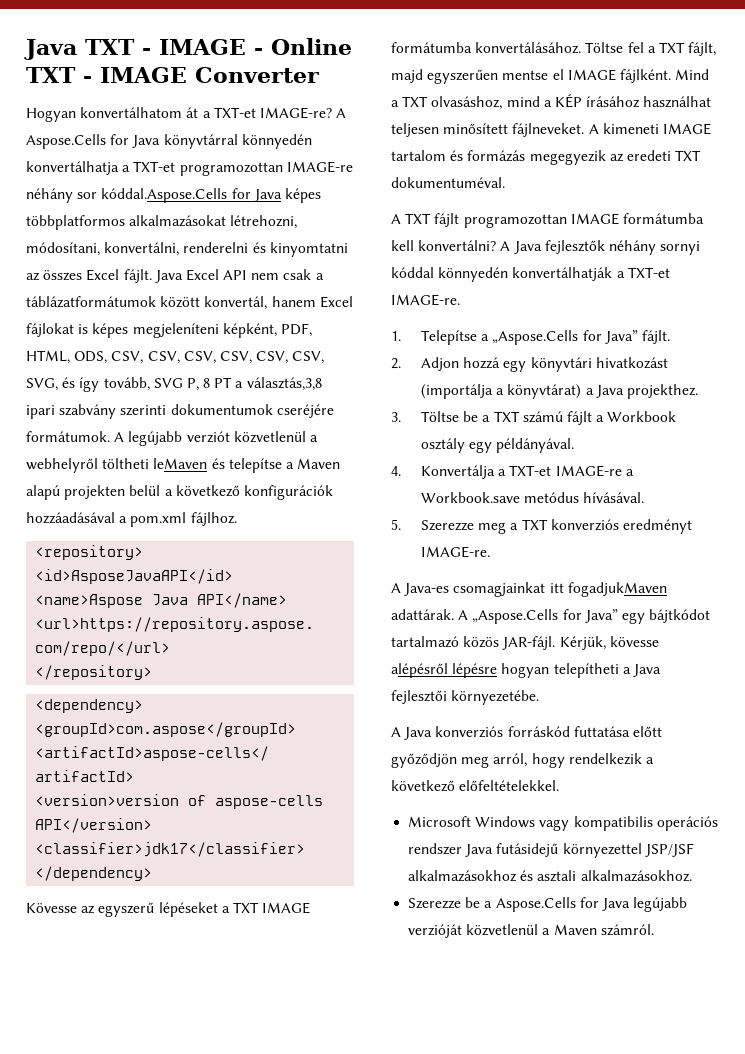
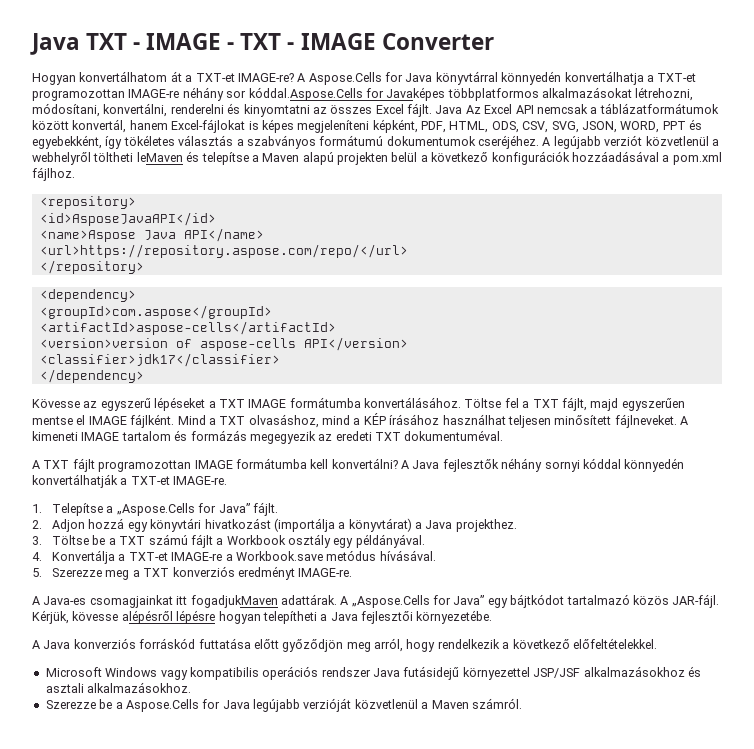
- Java TXT - IMAGE - Online TXT - IMAGE Converter
+ Java TXT - IMAGE - TXT - IMAGE Converter
- A Aspose.Cells for Java könyvtárral könnyedén konvertálhatja a TXT-et programozottan IMAGE-re néhány sor kóddal.Aspose.Cells for Java képes többplatformos alkalmazásokat létrehozni, módosítani, konvertálni, renderelni és kinyomtatni az összes Excel fájlt.
+ A Aspose.Cells for Java könyvtárral könnyedén konvertálhatja a TXT-et programozottan IMAGE-re néhány sor kóddal.Aspose.Cells for Javaképes többplatformos alkalmazásokat létrehozni, módosítani, konvertálni, renderelni és kinyomtatni az összes Excel fájlt.
- Java Excel API nem csak a táblázatformátumok között konvertál, hanem Excel fájlokat is képes megjeleníteni képként, PDF, HTML, ODS, CSV, CSV, CSV, CSV, CSV, CSV, SVG, és így tovább, SVG P, 8 PT a választás,3,8 ipari szabvány szerinti dokumentumok cseréjére formátumok.
+ Java Az Excel API nemcsak a táblázatformátumok között konvertál, hanem Excel-fájlokat is képes megjeleníteni képként, PDF, HTML, ODS, CSV, SVG, JSON, WORD, PPT és egyebekként, így tökéletes választás a szabványos formátumú dokumentumok cseréjéhez.

